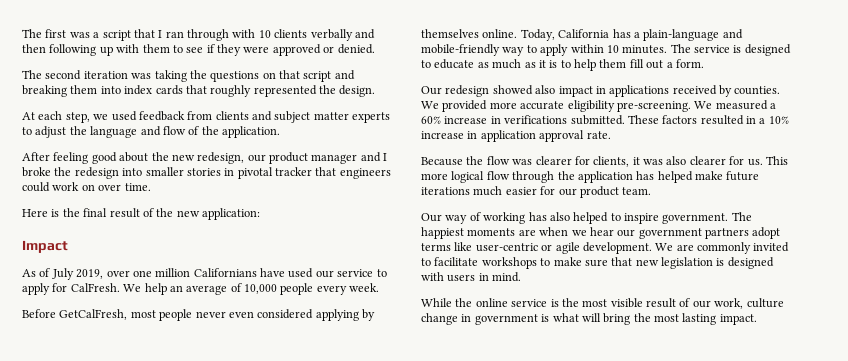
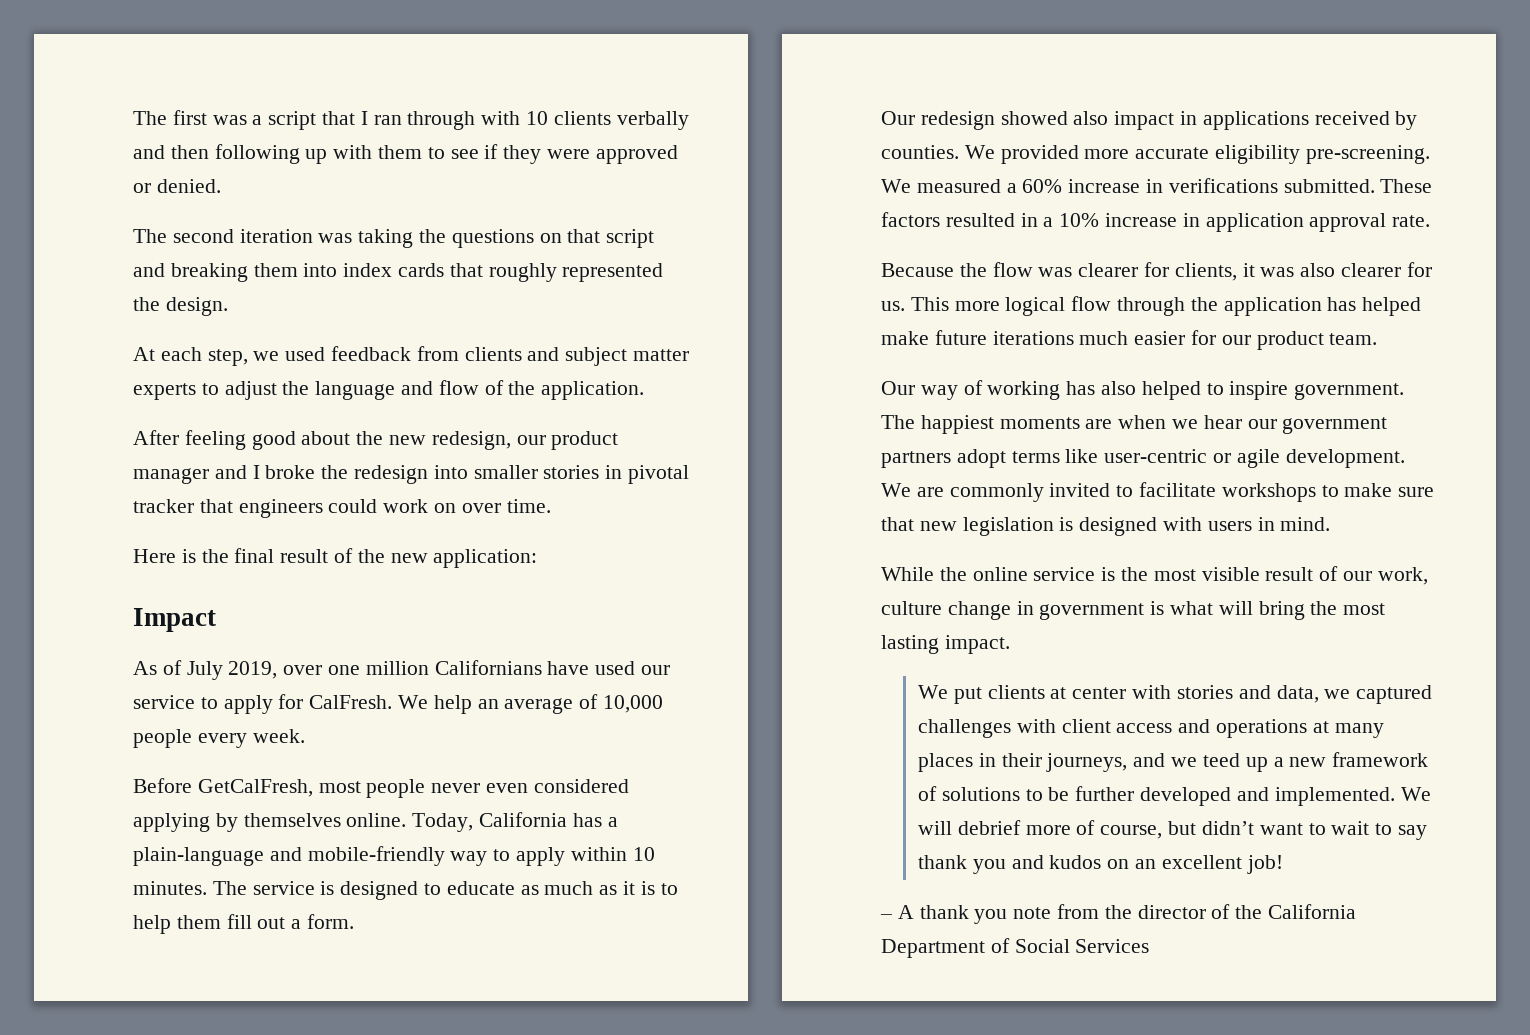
+ We put clients at center with stories and data, we captured challenges with client access and operations at many places in their journeys, and we teed up a new framework of solutions to be further developed and implemented. We will debrief more of course, but didn’t want to wait to say thank you and kudos on an excellent job!
+ – A thank you note from the director of the California Department of Social Services

